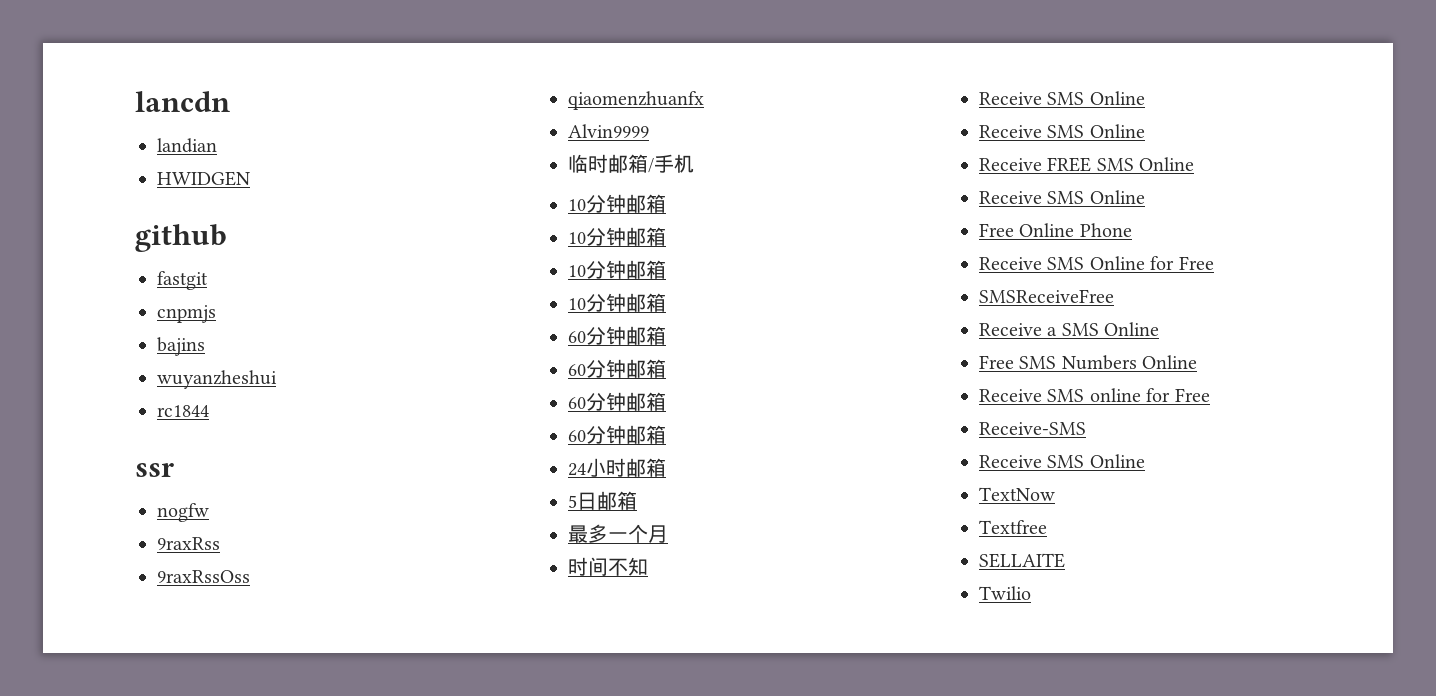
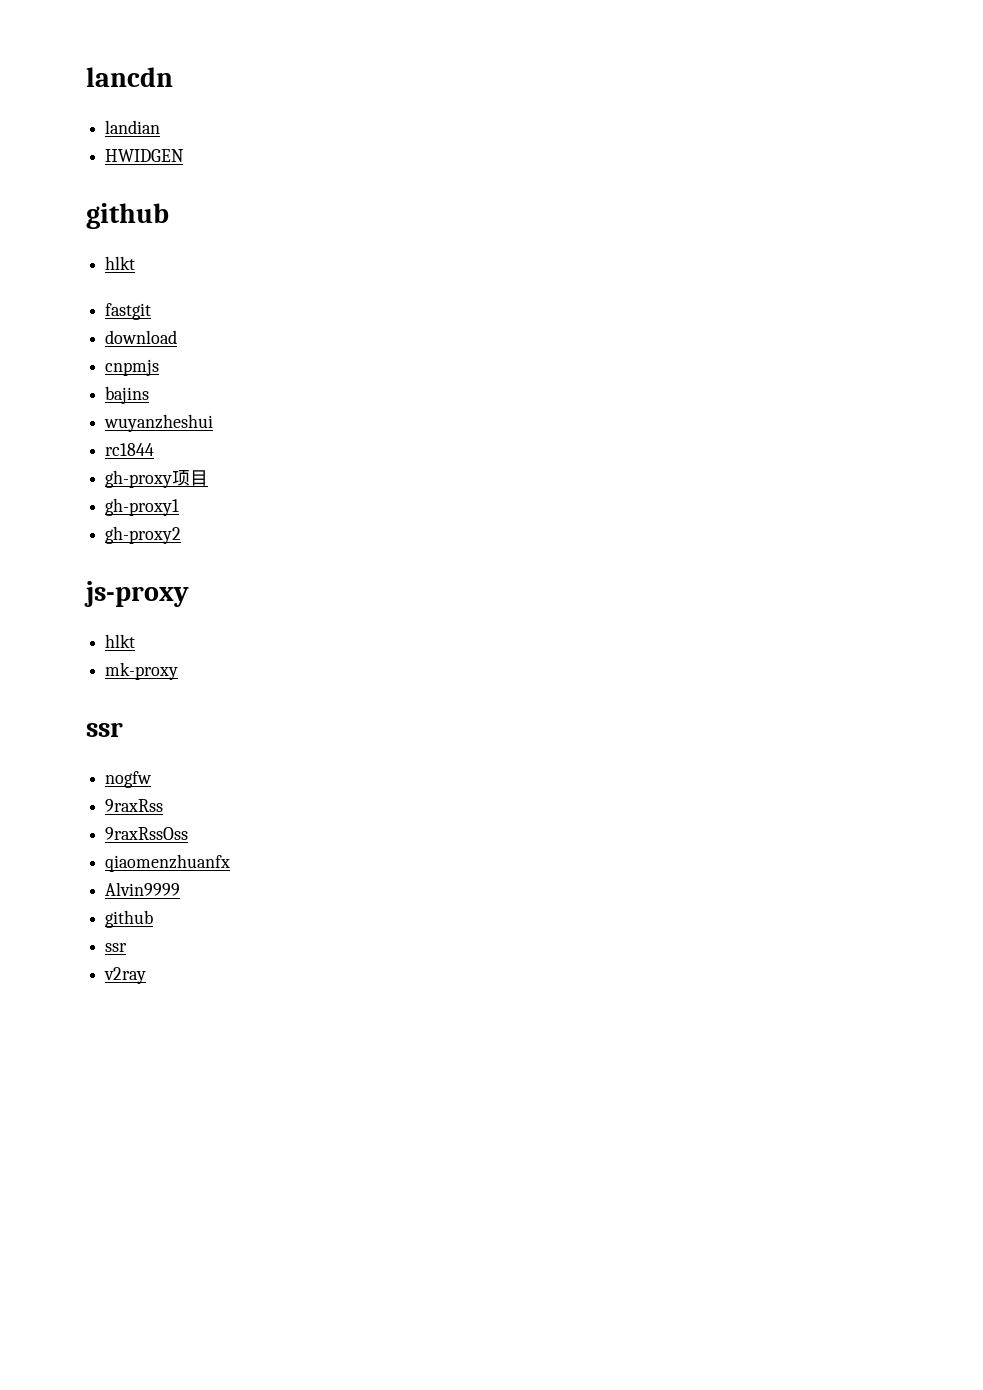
  HWIDGEN
  github
+ hlkt
+ download
+ gh-proxy项目
+ gh-proxy1
+ gh-proxy2
+ js-proxy
+ hlkt
+ mk-proxy
  Alvin9999
- 临时邮箱/手机
- 10分钟邮箱
- 10分钟邮箱
- 10分钟邮箱
- 10分钟邮箱
- 60分钟邮箱
- 60分钟邮箱
- 60分钟邮箱
- 60分钟邮箱
- 24小时邮箱
- 5日邮箱
- 最多一个月
- 时间不知
- Receive SMS Online
- Receive SMS Online
- Receive FREE SMS Online
- Receive SMS Online
- Free Online Phone
- Receive SMS Online for Free
- SMSReceiveFree
- Receive a SMS Online
- Free SMS Numbers Online
- Receive SMS online for Free
- Receive-SMS
- Receive SMS Online
- TextNow
- Textfree
- SELLAITE
- Twilio
+ github
+ ssr
+ v2ray

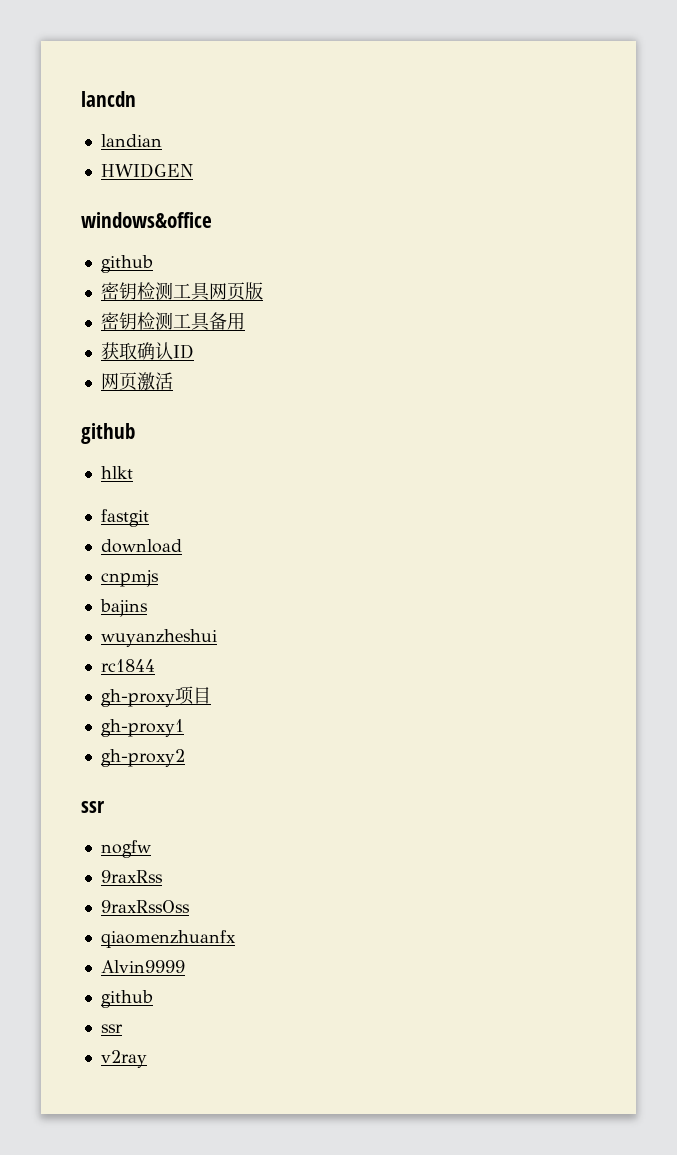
+ windows&office
+ github
+ 密钥检测工具网页版
+ 密钥检测工具备用
+ 获取确认ID
+ 网页激活
- js-proxy
- hlkt
- mk-proxy

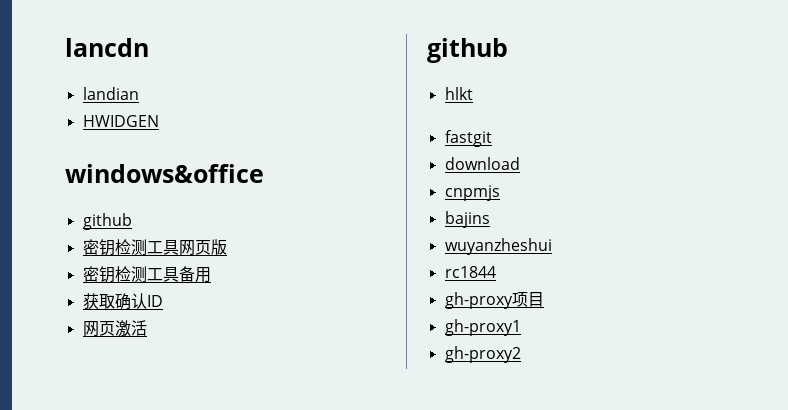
  gh-proxy2
- ssr
- nogfw
- 9raxRss
- 9raxRssOss
- qiaomenzhuanfx
- Alvin9999
- github
- ssr
- v2ray

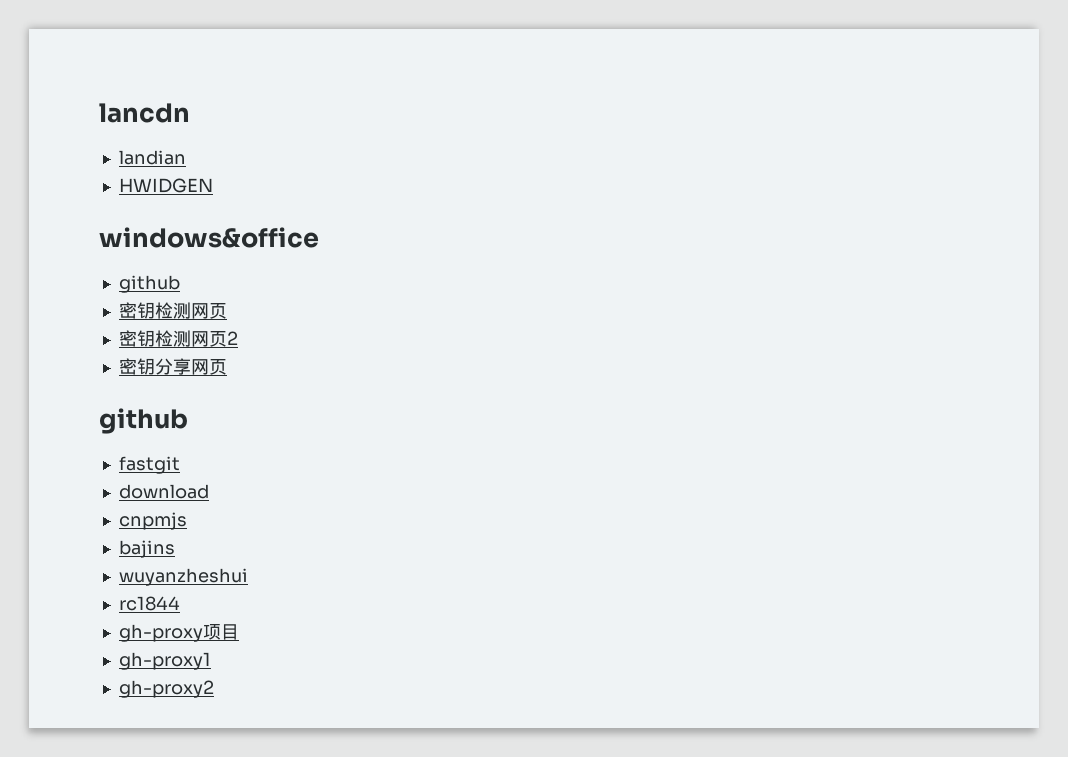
  windows&office
  github
- 密钥检测工具网页版
- 密钥检测工具备用
- 获取确认ID
- 网页激活
+ 密钥检测网页
+ 密钥检测网页2
+ 密钥分享网页
  github
- hlkt

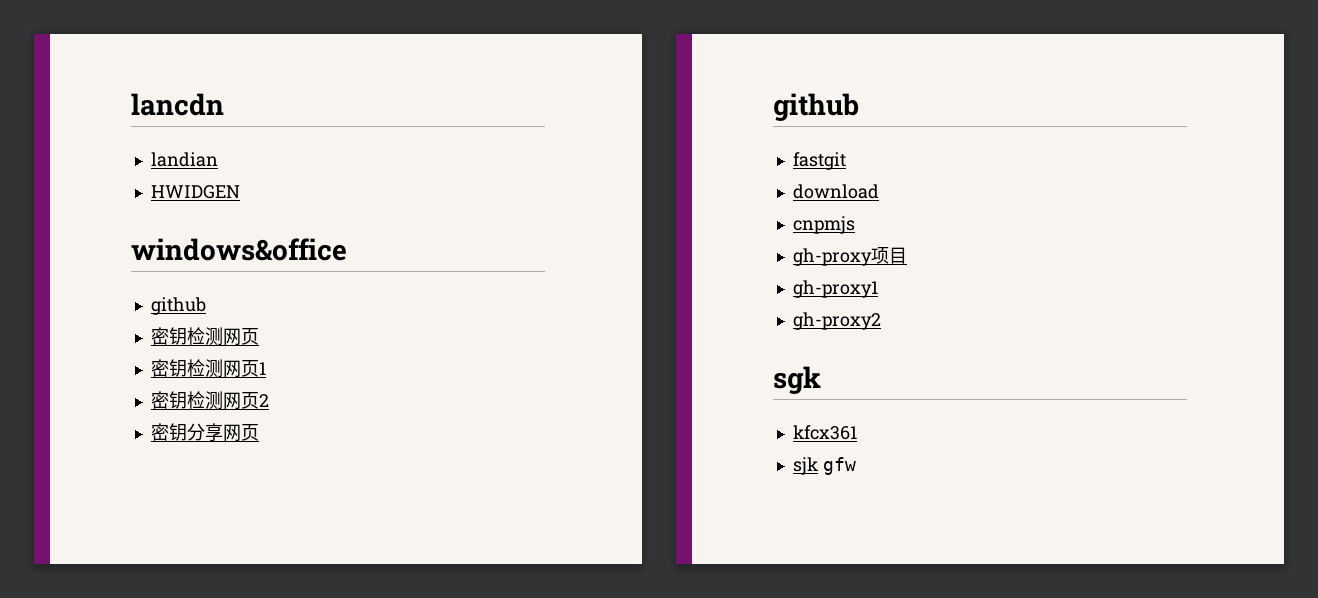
+ 密钥检测网页1
- bajins
- wuyanzheshui
- rc1844
+ sgk
+ kfcx361
+ sjk gfw

